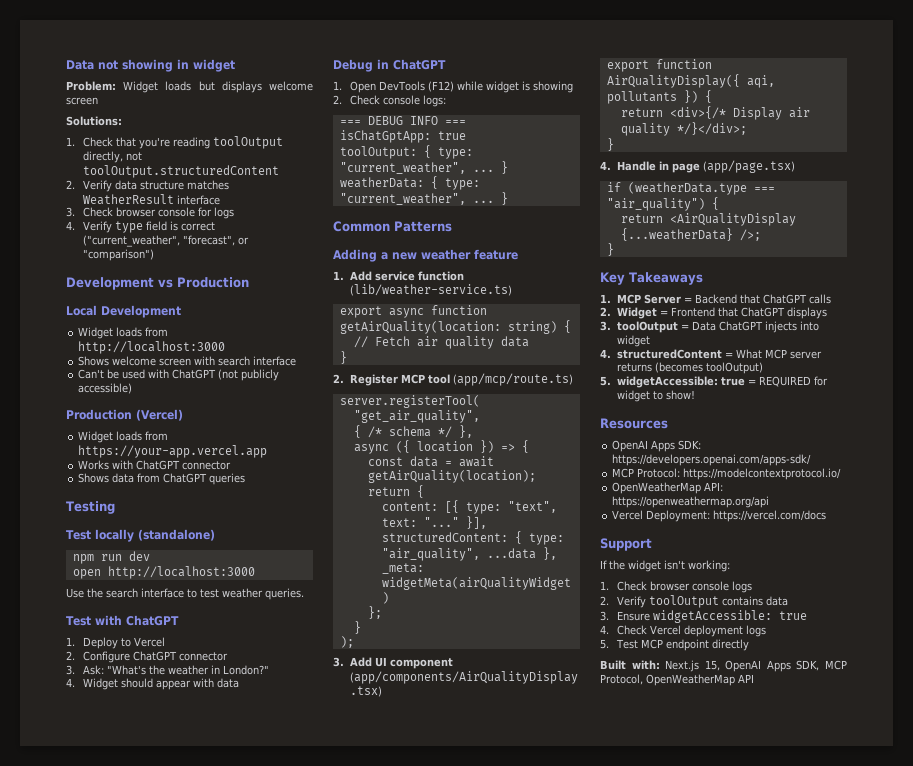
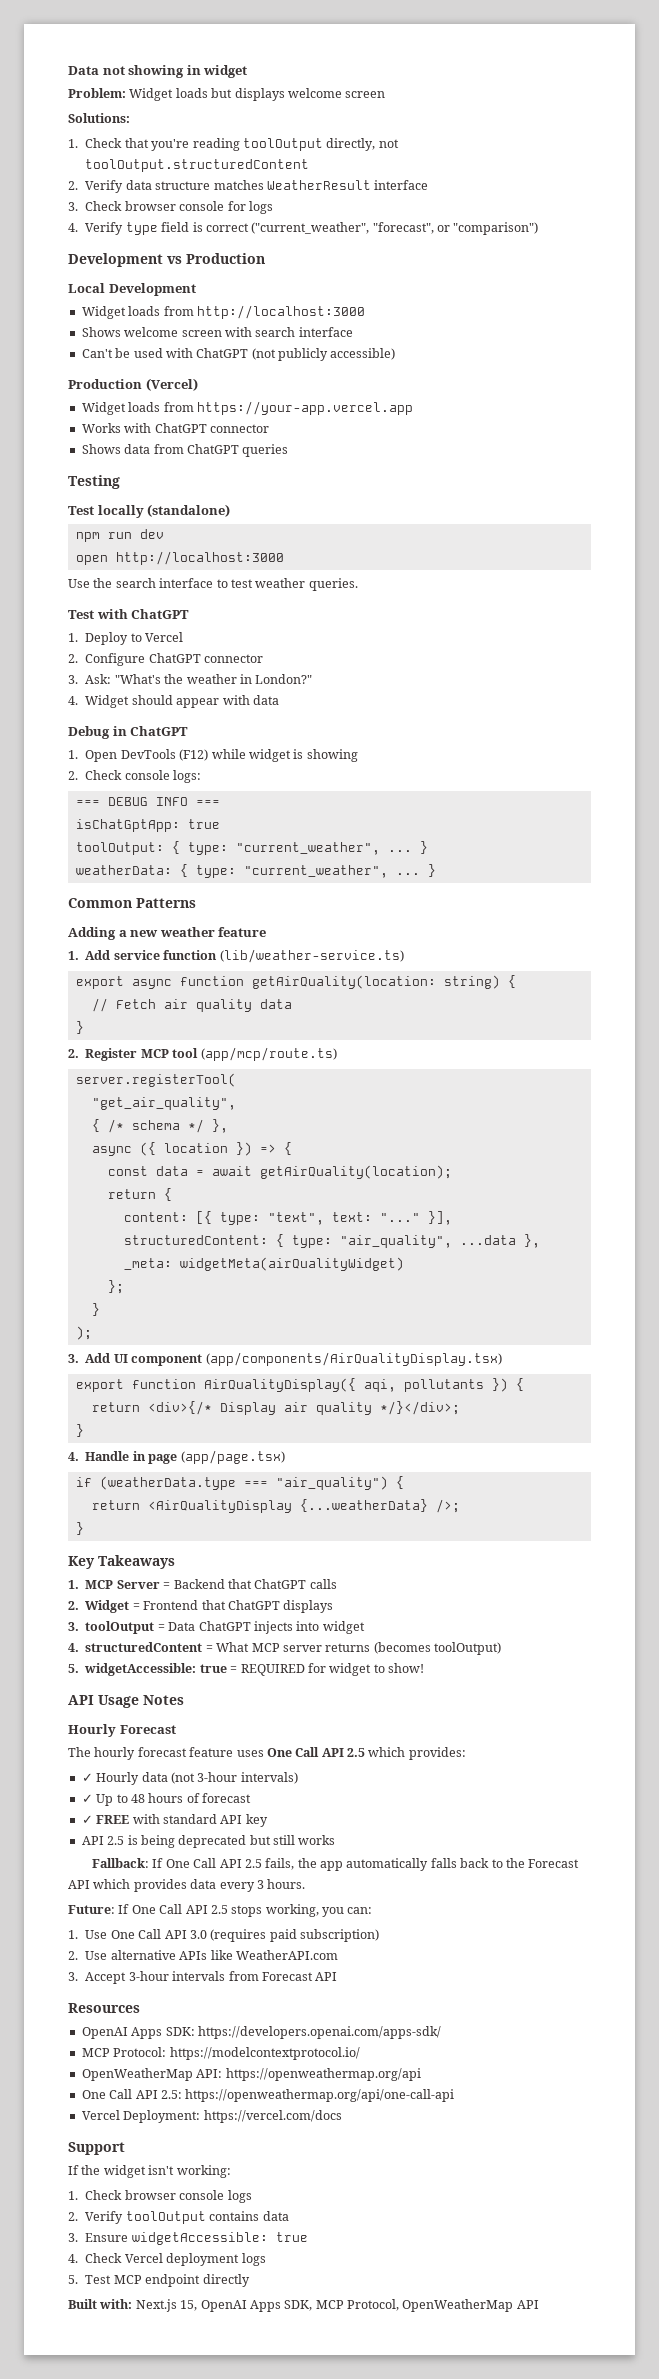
+ API Usage Notes
+ Hourly Forecast
+ The hourly forecast feature uses One Call API 2.5 which provides:
+ ✓ Hourly data (not 3-hour intervals)
+ ✓ Up to 48 hours of forecast
+ ✓ FREE with standard API key
+ API 2.5 is being deprecated but still works
+ Fallback: If One Call API 2.5 fails, the app automatically falls back to the Forecast API which provides data every 3 hours.
+ Future: If One Call API 2.5 stops working, you can:
+ 1. Use One Call API 3.0 (requires paid subscription)
+ 2. Use alternative APIs like WeatherAPI.com
+ 3. Accept 3-hour intervals from Forecast API
+ One Call API 2.5: https://openweathermap.org/api/one-call-api

